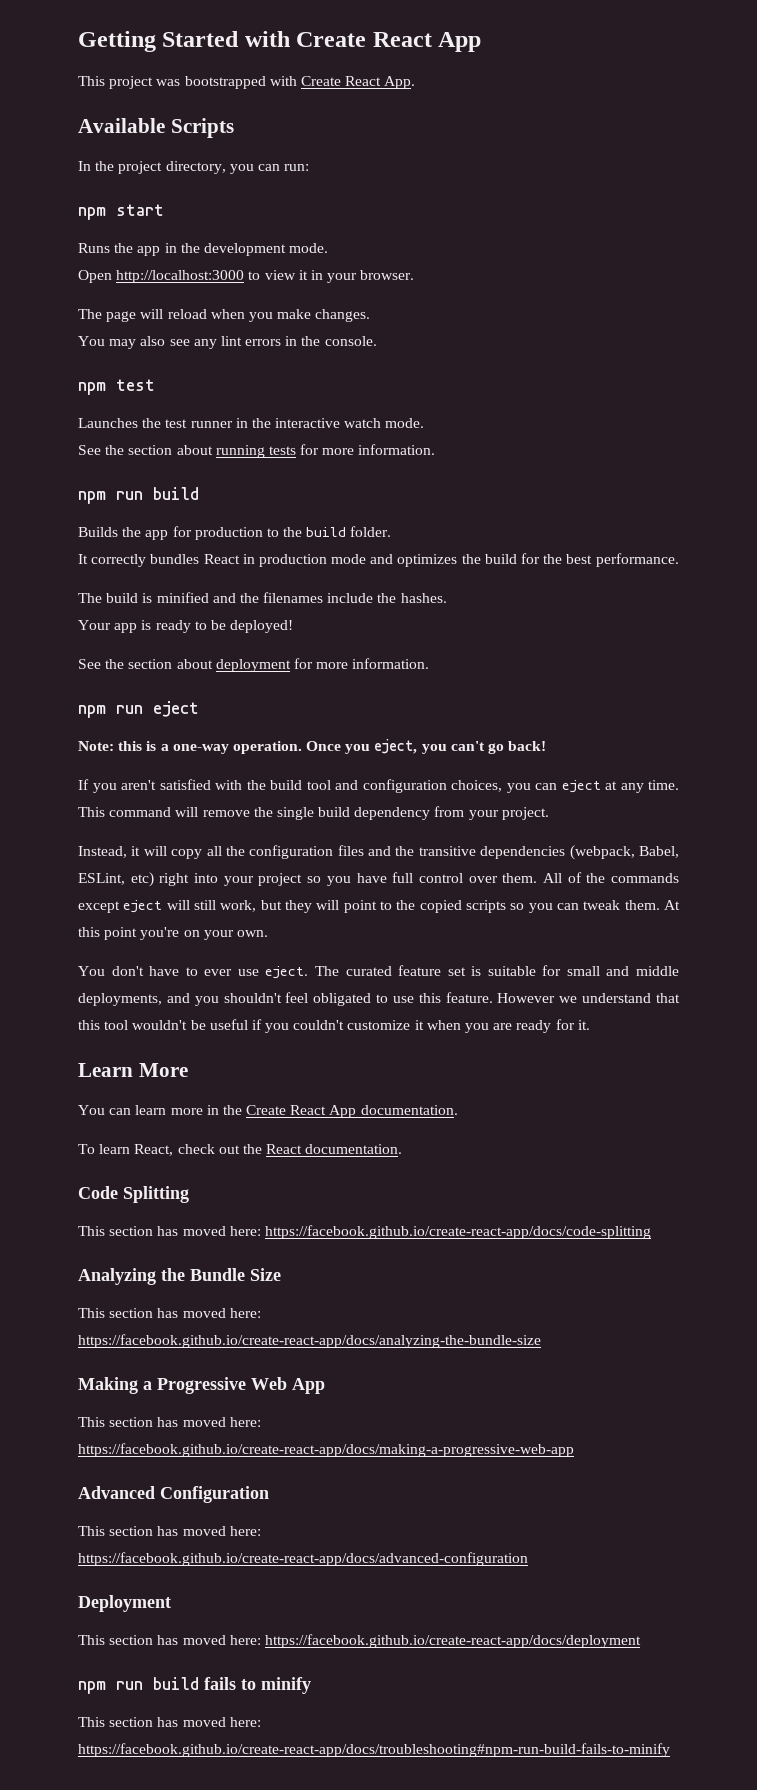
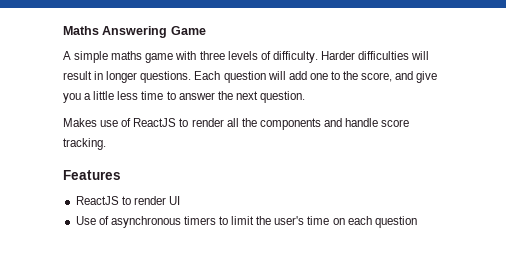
- Getting Started with Create React App
- This project was bootstrapped with Create React App.
- Available Scripts
- In the project directory, you can run:
- npm start
- Runs the app in the development mode.
- Open http://localhost:3000 to view it in your browser.
- The page will reload when you make changes.
- You may also see any lint errors in the console.
- npm test
- Launches the test runner in the interactive watch mode.
- See the section about running tests for more information.
- npm run build
- Builds the app for production to the build folder.
- It correctly bundles React in production mode and optimizes the build for the best performance.
- The build is minified and the filenames include the hashes.
- Your app is ready to be deployed!
- See the section about deployment for more information.
- npm run eject
- Note: this is a one-way operation. Once you eject, you can't go back!
- If you aren't satisfied with the build tool and configuration choices, you can eject at any time. This command will remove the single build dependency from your project.
- Instead, it will copy all the configuration files and the transitive dependencies (webpack, Babel, ESLint, etc) right into your project so you have full control over them. All of the commands except eject will still work, but they will point to the copied scripts so you can tweak them. At this point you're on your own.
- You don't have to ever use eject. The curated feature set is suitable for small and middle deployments, and you shouldn't feel obligated to use this feature. However we understand that this tool wouldn't be useful if you couldn't customize it when you are ready for it.
- Learn More
- You can learn more in the Create React App documentation.
- To learn React, check out the React documentation.
- Code Splitting
- This section has moved here: https://facebook.github.io/create-react-app/docs/code-splitting
- Analyzing the Bundle Size
- This section has moved here: https://facebook.github.io/create-react-app/docs/analyzing-the-bundle-size
- Making a Progressive Web App
- This section has moved here: https://facebook.github.io/create-react-app/docs/making-a-progressive-web-app
- Advanced Configuration
- This section has moved here: https://facebook.github.io/create-react-app/docs/advanced-configuration
- Deployment
- This section has moved here: https://facebook.github.io/create-react-app/docs/deployment
- npm run build fails to minify
- This section has moved here: https://facebook.github.io/create-react-app/docs/troubleshooting#npm-run-build-fails-to-minify
+ Maths Answering Game
+ A simple maths game with three levels of difficulty. Harder difficulties will result in longer questions. Each question will add one to the score, and give you a little less time to answer the next question.
+ Makes use of ReactJS to render all the components and handle score tracking.
+ Features
+ ReactJS to render UI
+ Use of asynchronous timers to limit the user's time on each question

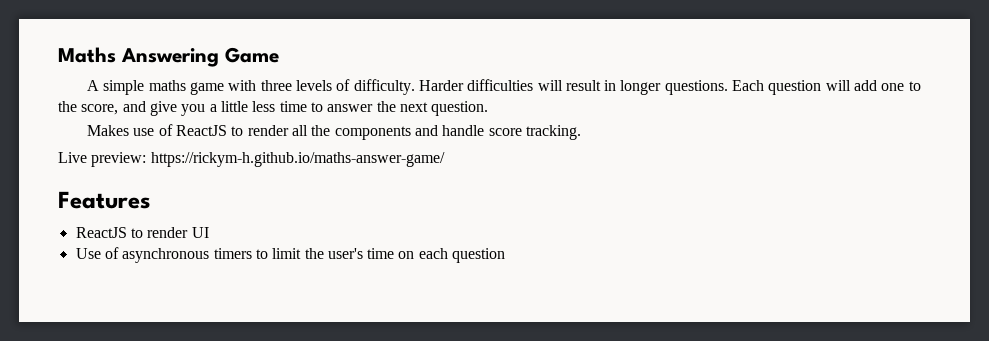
+ Live preview: https://rickym-h.github.io/maths-answer-game/

